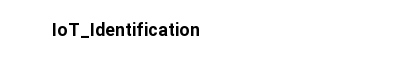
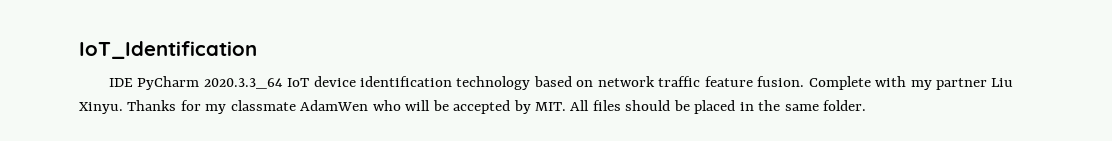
+ IDE PyCharm 2020.3.3_64 IoT device identification technology based on network traffic feature fusion. Complete with my partner Liu Xinyu. Thanks for my classmate AdamWen who will be accepted by MIT. All files should be placed in the same folder.

